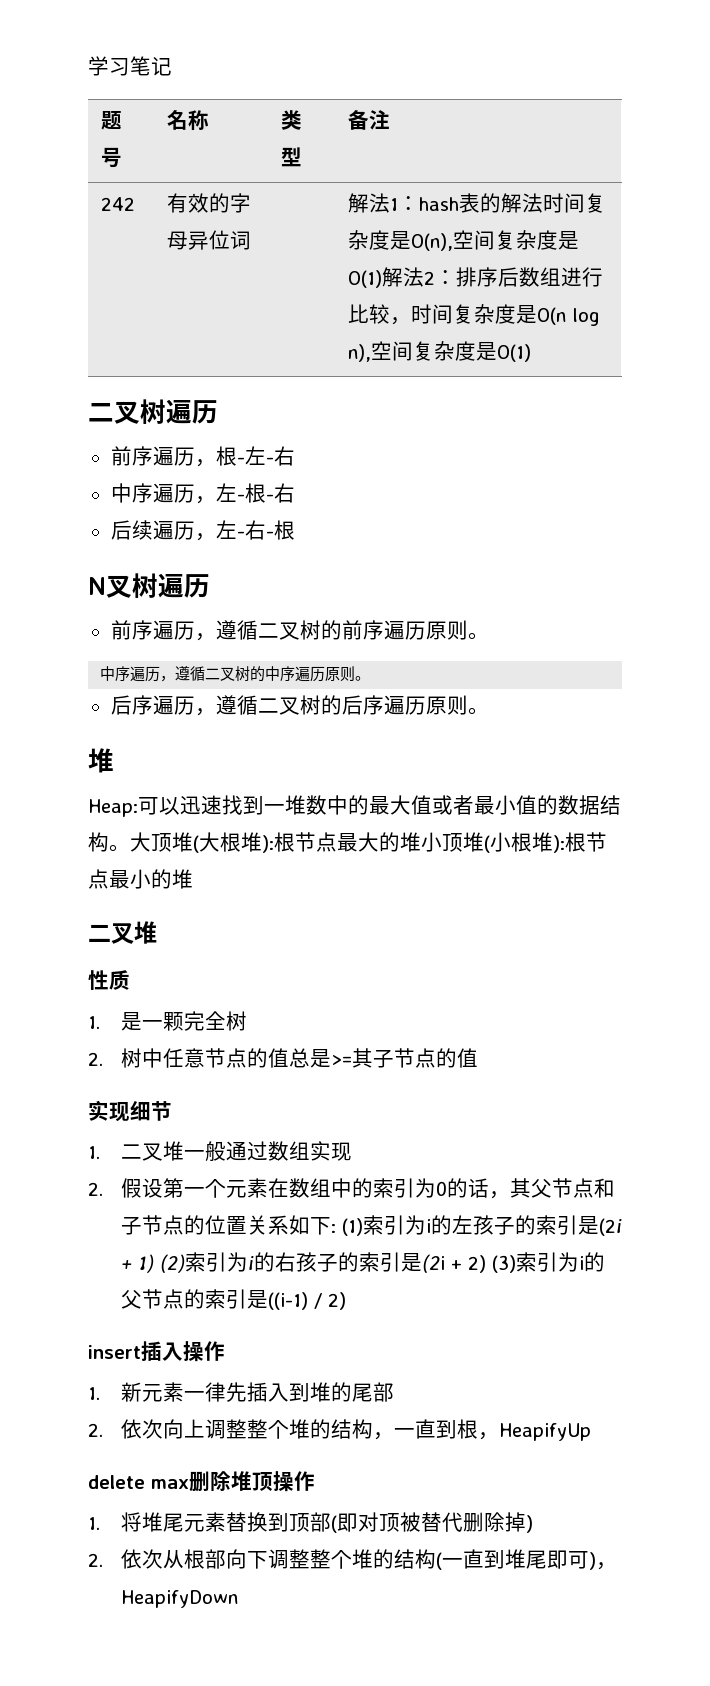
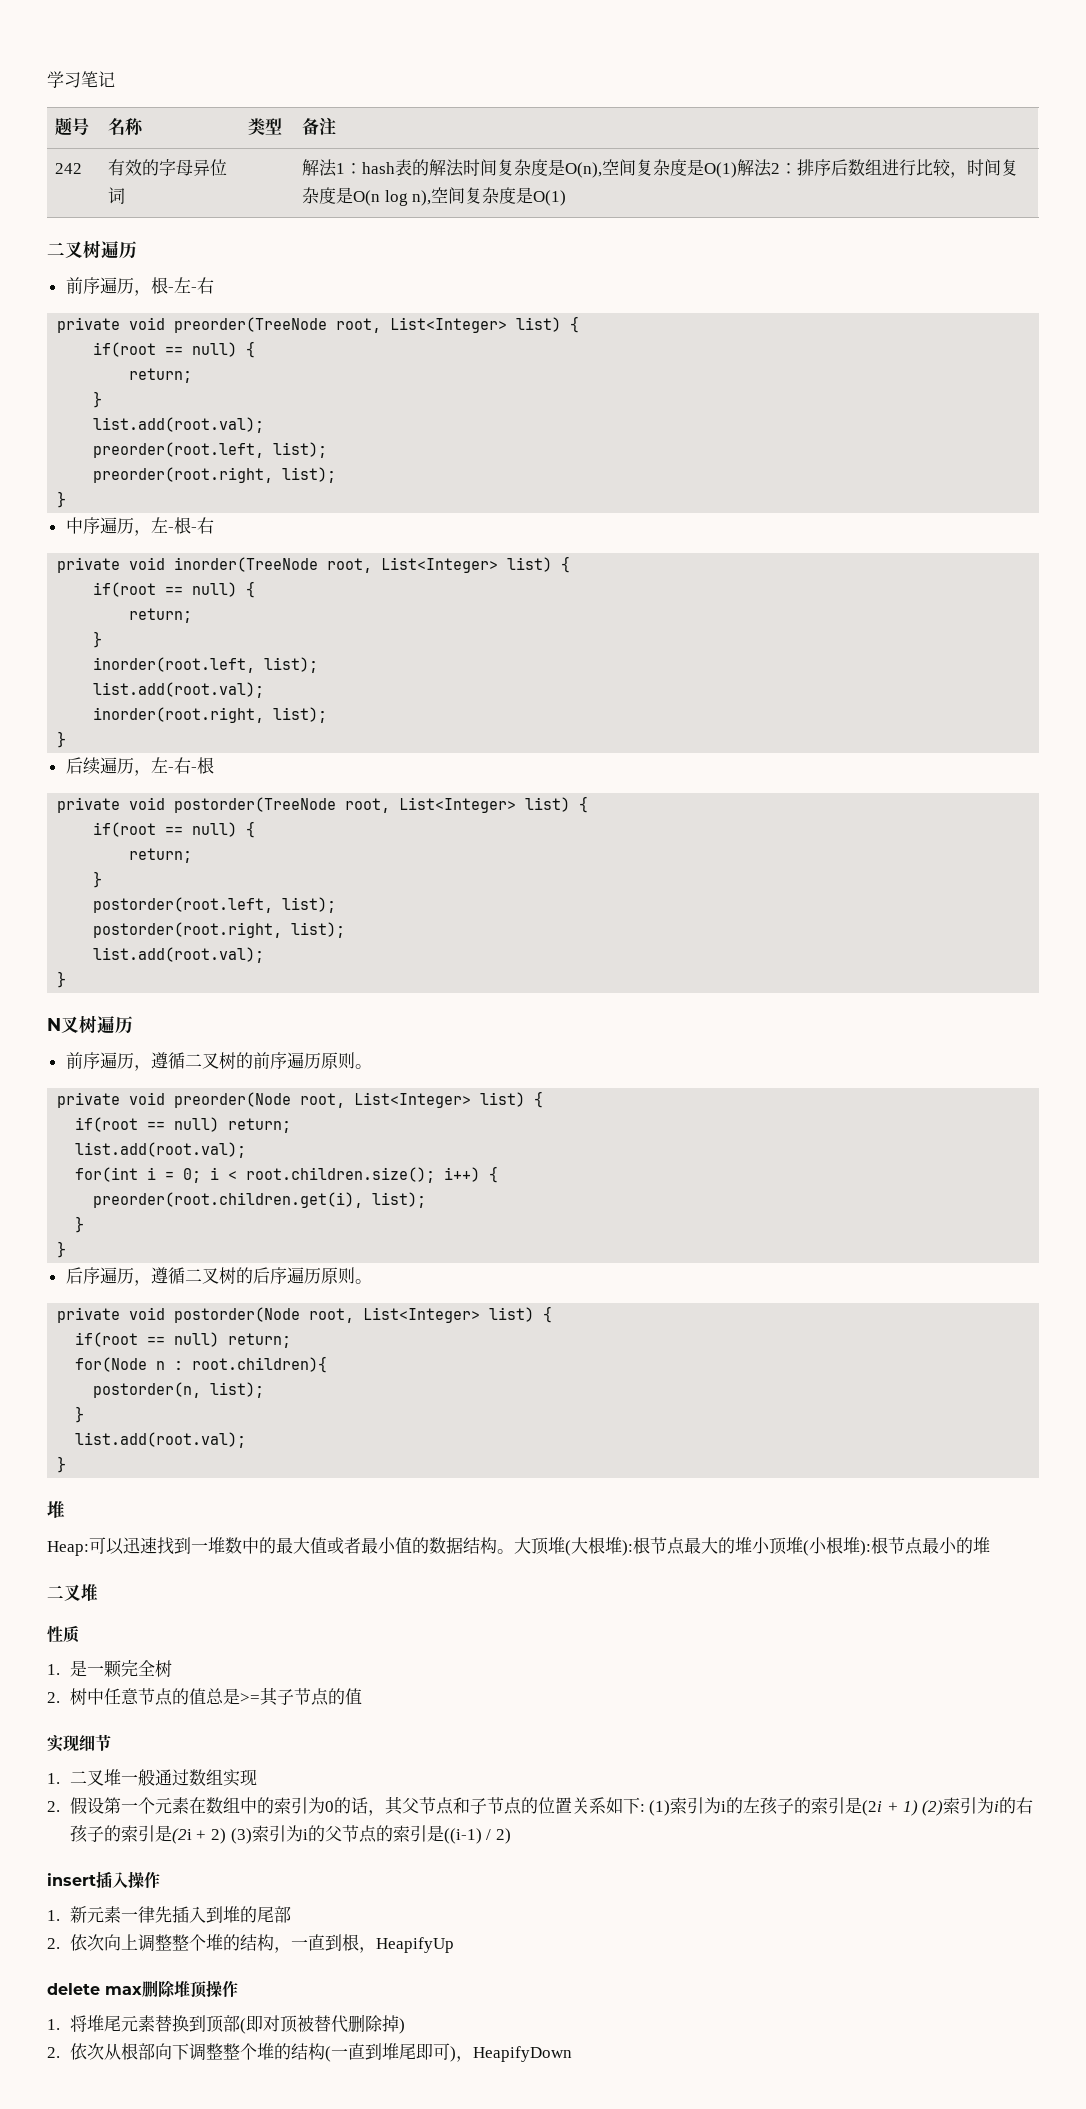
+ private void preorder(TreeNode root, List<Integer> list) {
+ if(root == null) {
+ return;
+ }
+ list.add(root.val);
+ preorder(root.left, list);
+ preorder(root.right, list);
+ }
+ private void inorder(TreeNode root, List<Integer> list) {
+ if(root == null) {
+ return;
+ }
+ inorder(root.left, list);
+ list.add(root.val);
+ inorder(root.right, list);
+ }
+ private void postorder(TreeNode root, List<Integer> list) {
+ if(root == null) {
+ return;
+ }
+ postorder(root.left, list);
+ postorder(root.right, list);
+ list.add(root.val);
+ }
- 中序遍历，遵循二叉树的中序遍历原则。
+ private void preorder(Node root, List<Integer> list) {
+ if(root == null) return;
+ list.add(root.val);
+ for(int i = 0; i < root.children.size(); i++) {
+ preorder(root.children.get(i), list);
+ }
+ }
+ private void postorder(Node root, List<Integer> list) {
+ if(root == null) return;
+ for(Node n : root.children){
+ postorder(n, list);
+ }
+ list.add(root.val);
+ }

